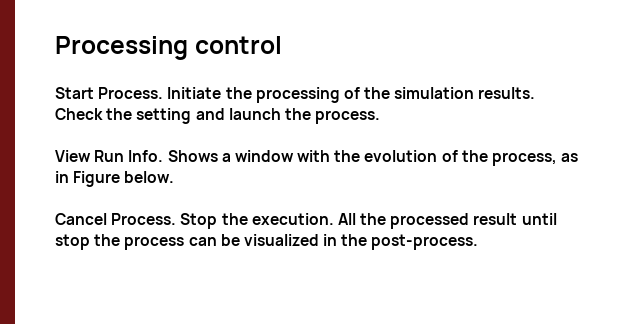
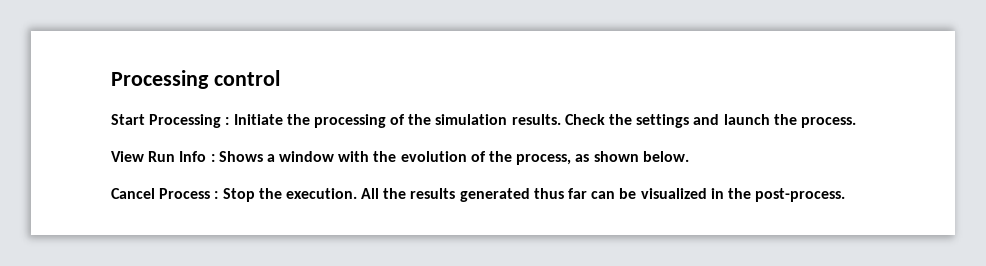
- Start Process. Initiate the processing of the simulation results.
+ Start Processing : Initiate the processing of the simulation results.
- Check the setting and launch the process.
+ Check the settings and launch the process.
- View Run Info. Shows a window with the evolution of the process, as in Figure below.
+ View Run Info : Shows a window with the evolution of the process, as shown below.
- Cancel Process. Stop the execution.
+ Cancel Process : Stop the execution.
- All the processed result until stop the process can be visualized in the post-process.
+ All the results generated thus far can be visualized in the post-process.

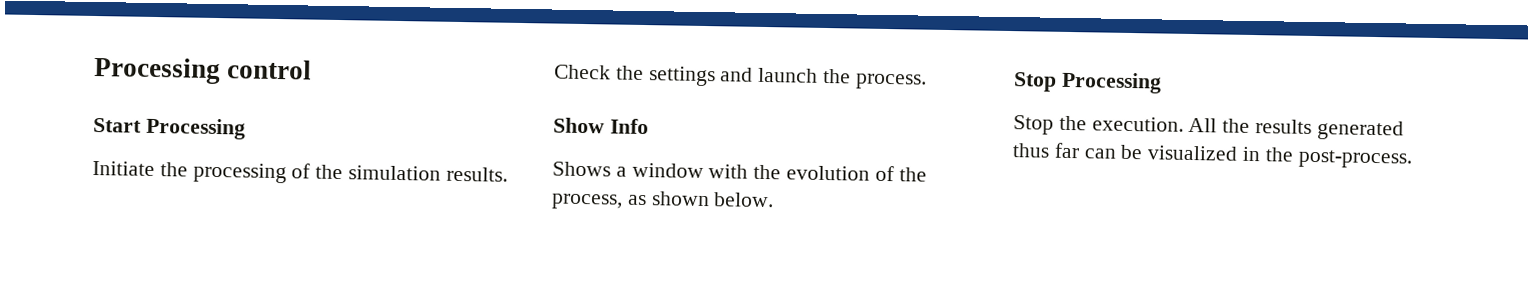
- Start Processing : Initiate the processing of the simulation results.
+ Start Processing
+ Initiate the processing of the simulation results.
- View Run Info : Shows a window with the evolution of the process, as shown below.
+ Show Info
+ Shows a window with the evolution of the process, as shown below.
- Cancel Process : Stop the execution.
+ Stop Processing
+ Stop the execution.

